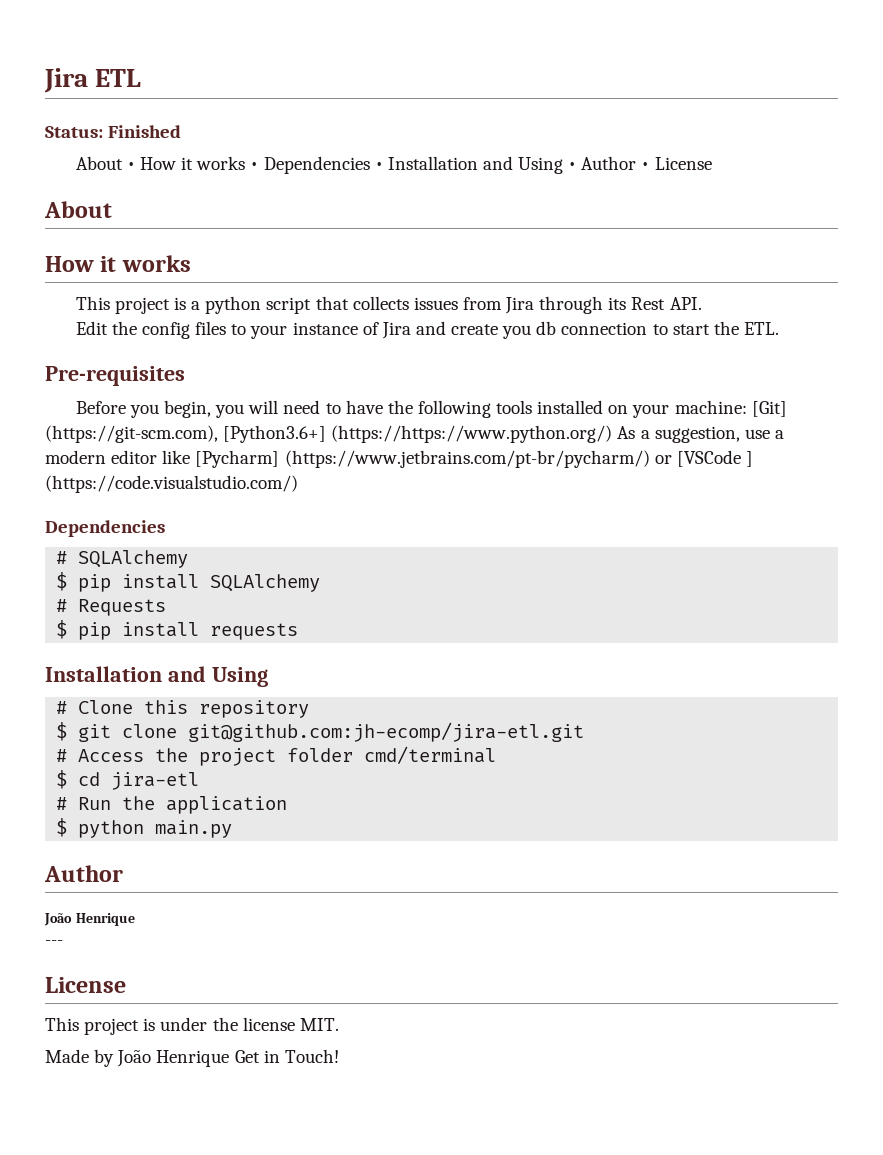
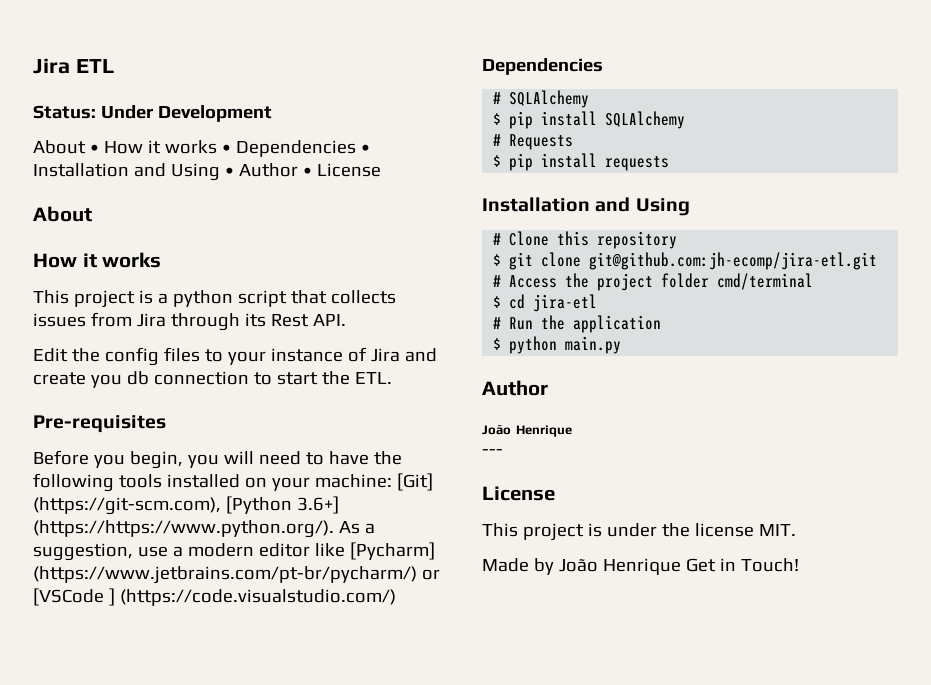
- Status: Finished
+ Status: Under Development
- Before you begin, you will need to have the following tools installed on your machine: [Git] (https://git-scm.com), [Python3.6+] (https://https://www.python.org/) As a suggestion, use a modern editor like [Pycharm] (https://www.jetbrains.com/pt-br/pycharm/) or [VSCode ] (https://code.visualstudio.com/)
+ Before you begin, you will need to have the following tools installed on your machine: [Git] (https://git-scm.com), [Python 3.6+] (https://https://www.python.org/). As a suggestion, use a modern editor like [Pycharm] (https://www.jetbrains.com/pt-br/pycharm/) or [VSCode ] (https://code.visualstudio.com/)

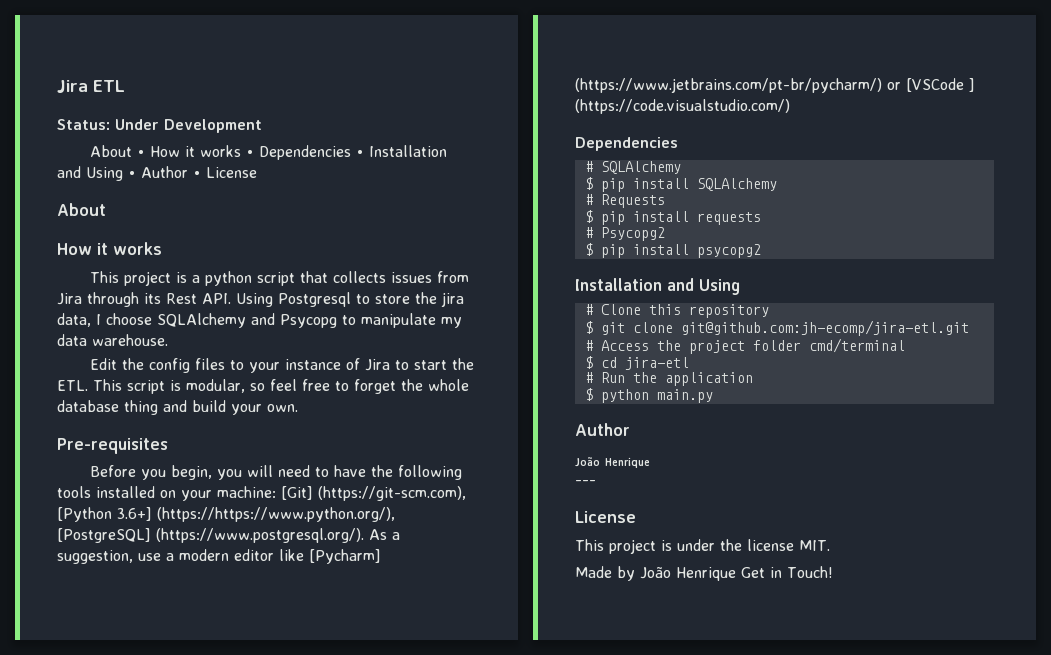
- This project is a python script that collects issues from Jira through its Rest API.
+ This project is a python script that collects issues from Jira through its Rest API. Using Postgresql to store the jira data, I choose SQLAlchemy and Psycopg to manipulate my data warehouse.
- Edit the config files to your instance of Jira and create you db connection to start the ETL.
+ Edit the config files to your instance of Jira to start the ETL. This script is modular, so feel free to forget the whole database thing and build your own.
- Before you begin, you will need to have the following tools installed on your machine: [Git] (https://git-scm.com), [Python 3.6+] (https://https://www.python.org/). As a suggestion, use a modern editor like [Pycharm] (https://www.jetbrains.com/pt-br/pycharm/) or [VSCode ] (https://code.visualstudio.com/)
+ Before you begin, you will need to have the following tools installed on your machine: [Git] (https://git-scm.com), [Python 3.6+] (https://https://www.python.org/), [PostgreSQL] (https://www.postgresql.org/). As a suggestion, use a modern editor like [Pycharm] (https://www.jetbrains.com/pt-br/pycharm/) or [VSCode ] (https://code.visualstudio.com/)
+ # Psycopg2
+ $ pip install psycopg2

